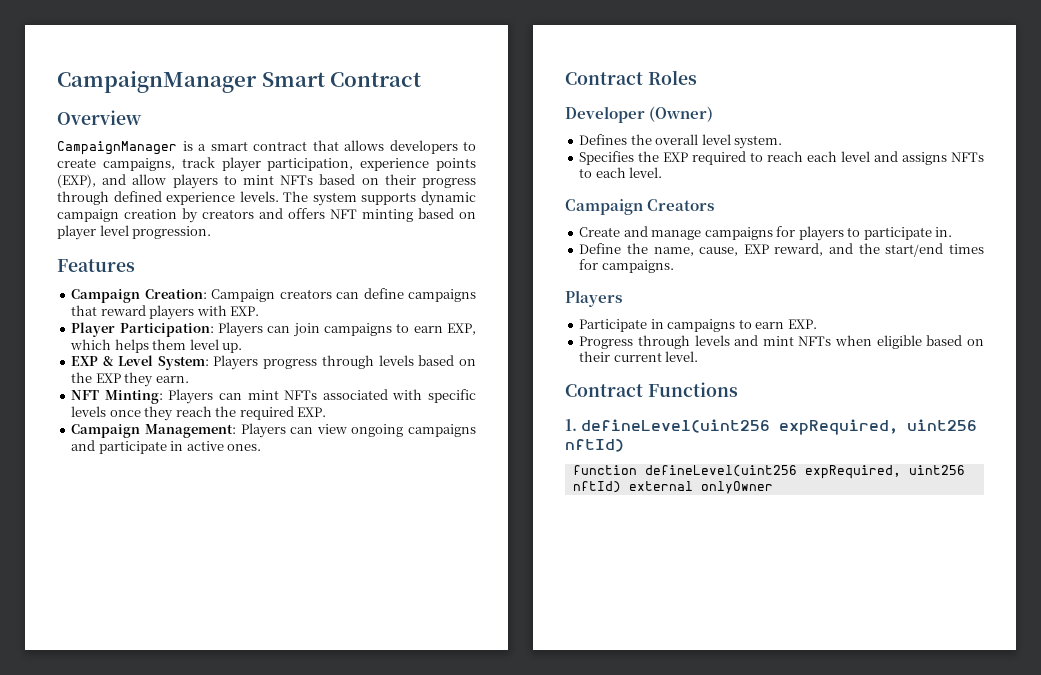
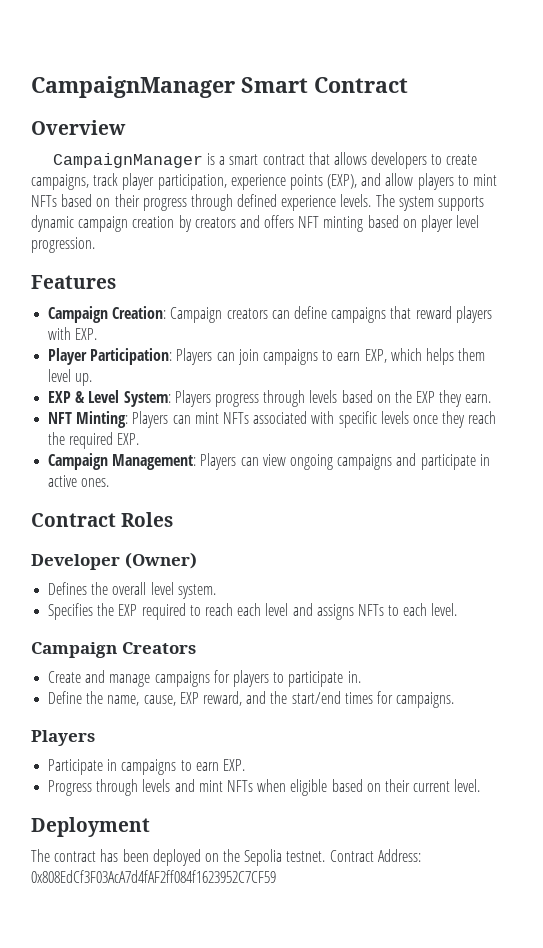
- Contract Functions
- 1. defineLevel(uint256 expRequired, uint256 nftId)
- function defineLevel(uint256 expRequired, uint256 nftId) external onlyOwner
+ Deployment
+ The contract has been deployed on the Sepolia testnet. Contract Address: 0x808EdCf3F03AcA7d4fAF2ff084f1623952C7CF59

